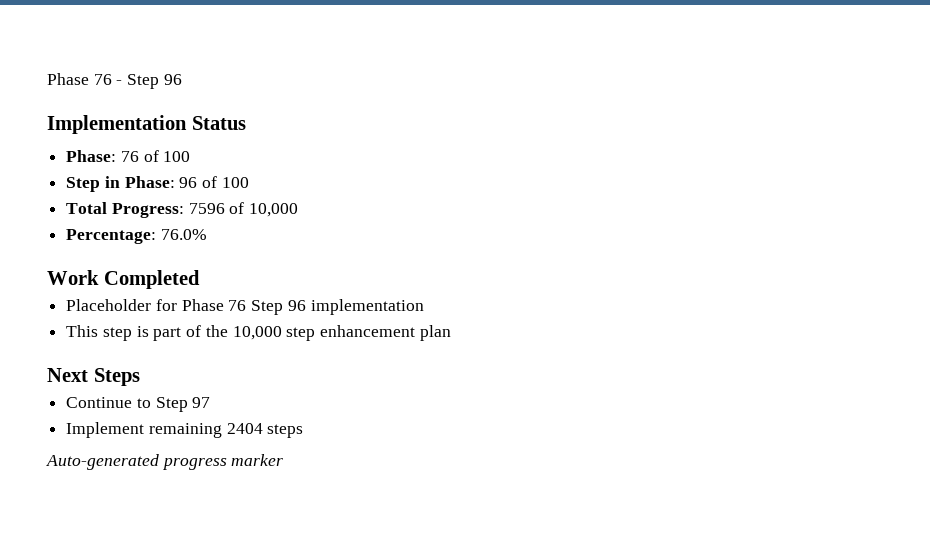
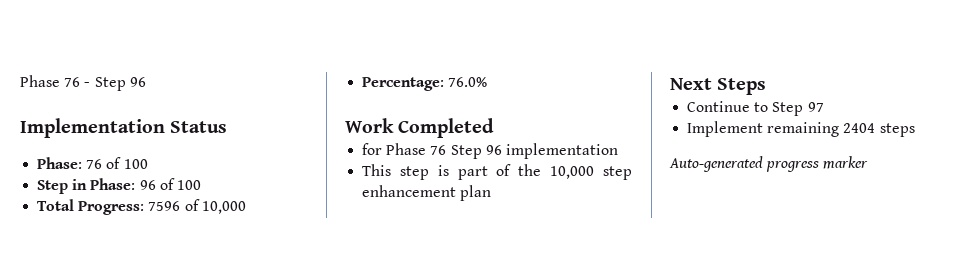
- Placeholder for Phase 76 Step 96 implementation
+ for Phase 76 Step 96 implementation

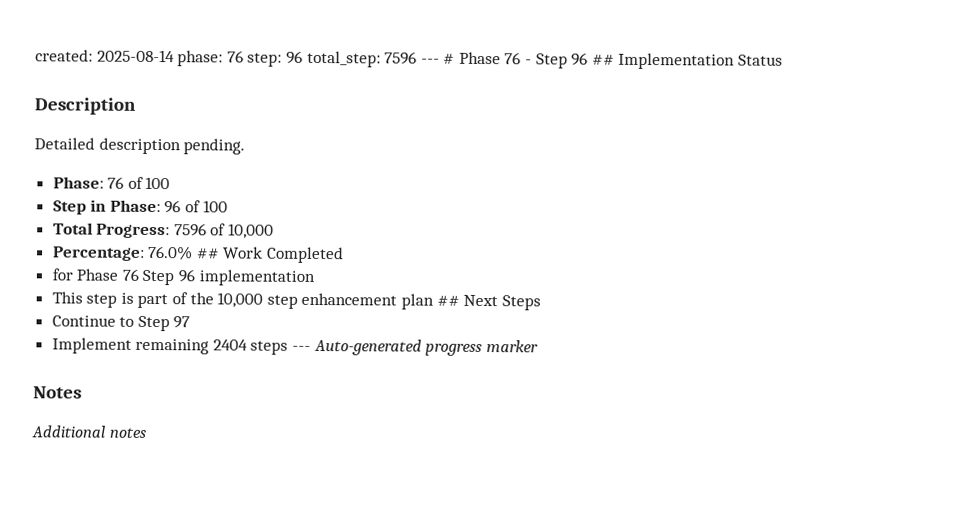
- Phase 76 - Step 96
- Implementation Status
+ created: 2025-08-14 phase: 76 step: 96 total_step: 7596 --- # Phase 76 - Step 96 ## Implementation Status
+ Description
+ Detailed description pending.
- Percentage: 76.0%
- Work Completed
+ Percentage: 76.0% ## Work Completed
- This step is part of the 10,000 step enhancement plan
- Next Steps
+ This step is part of the 10,000 step enhancement plan ## Next Steps
- Implement remaining 2404 steps
- Auto-generated progress marker
+ Implement remaining 2404 steps --- Auto-generated progress marker
+ Notes
+ Additional notes

